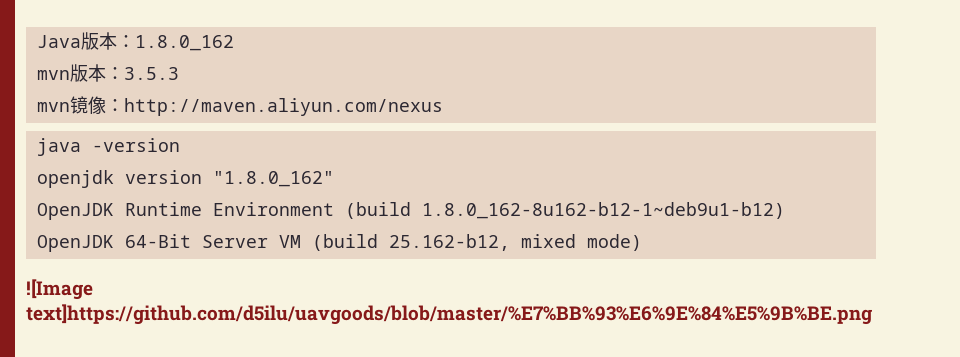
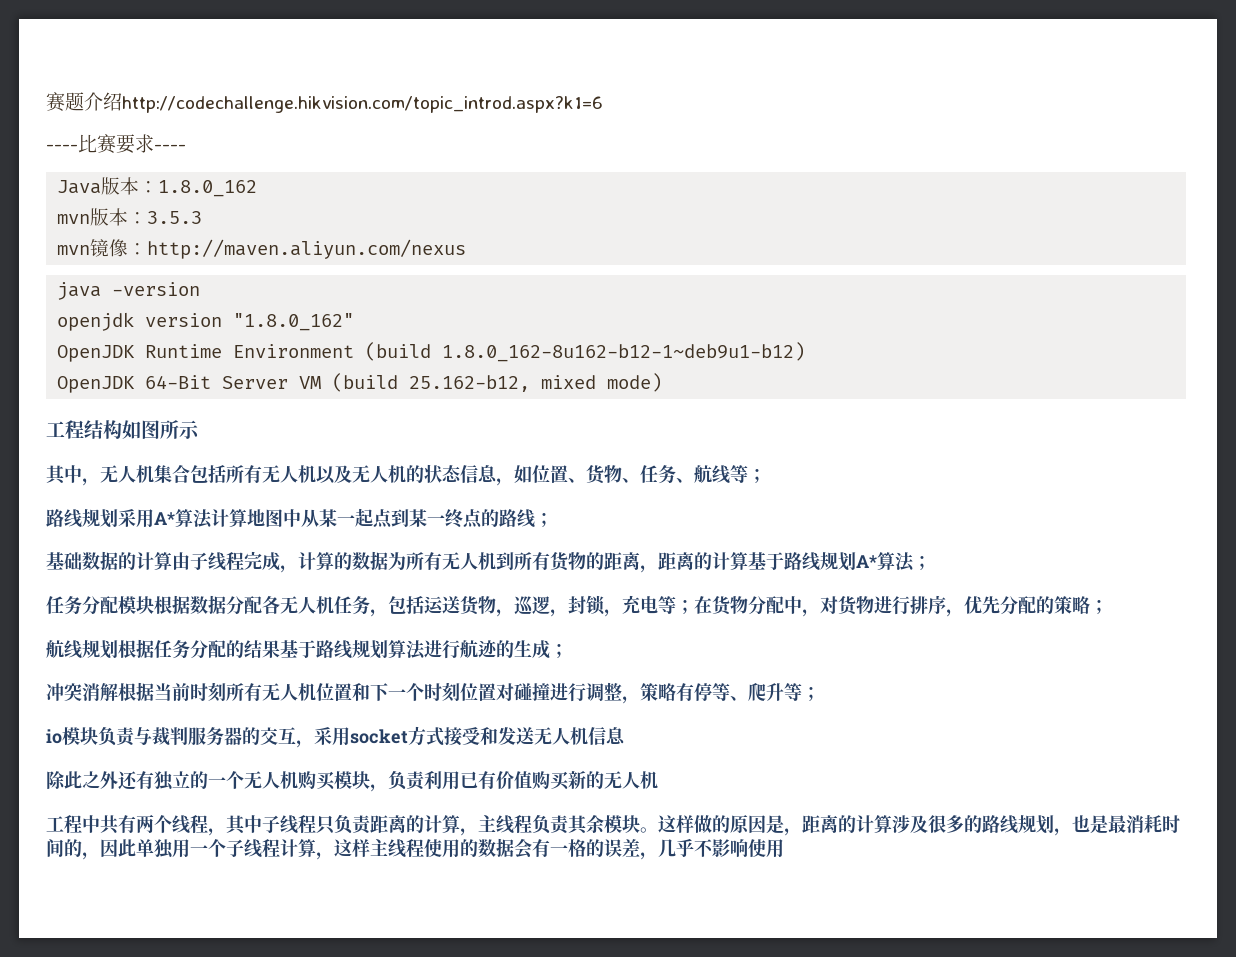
+ 赛题介绍http://codechallenge.hikvision.com/topic_introd.aspx?k1=6
+ ----比赛要求----
- ![Image text]https://github.com/d5ilu/uavgoods/blob/master/%E7%BB%93%E6%9E%84%E5%9B%BE.png
+ 工程结构如图所示
+ 其中，无人机集合包括所有无人机以及无人机的状态信息，如位置、货物、任务、航线等；
+ 路线规划采用A*算法计算地图中从某一起点到某一终点的路线；
+ 基础数据的计算由子线程完成，计算的数据为所有无人机到所有货物的距离，距离的计算基于路线规划A*算法；
+ 任务分配模块根据数据分配各无人机任务，包括运送货物，巡逻，封锁，充电等；在货物分配中，对货物进行排序，优先分配的策略；
+ 航线规划根据任务分配的结果基于路线规划算法进行航迹的生成；
+ 冲突消解根据当前时刻所有无人机位置和下一个时刻位置对碰撞进行调整，策略有停等、爬升等；
+ io模块负责与裁判服务器的交互，采用socket方式接受和发送无人机信息
+ 除此之外还有独立的一个无人机购买模块，负责利用已有价值购买新的无人机
+ 工程中共有两个线程，其中子线程只负责距离的计算，主线程负责其余模块。这样做的原因是，距离的计算涉及很多的路线规划，也是最消耗时间的，因此单独用一个子线程计算，这样主线程使用的数据会有一格的误差，几乎不影响使用

